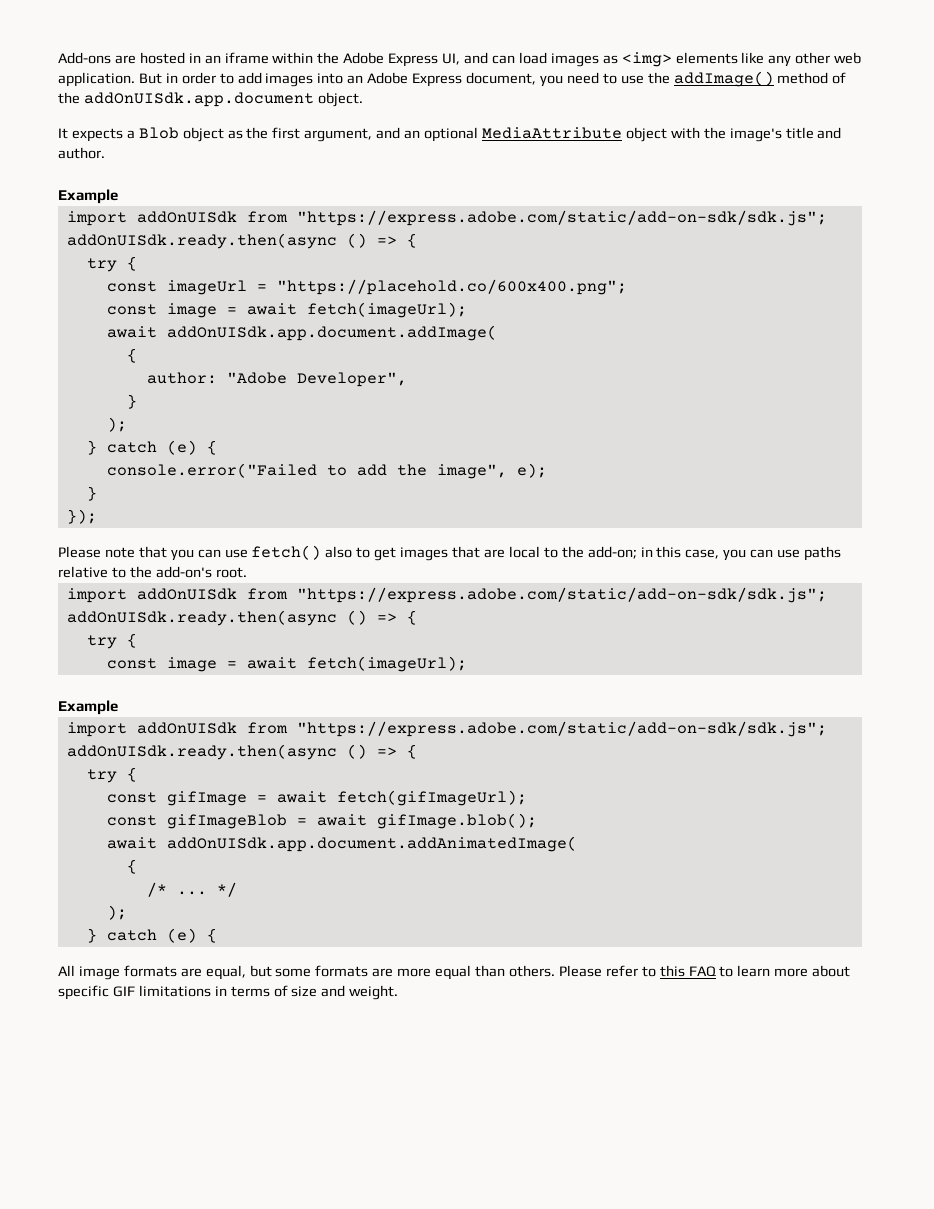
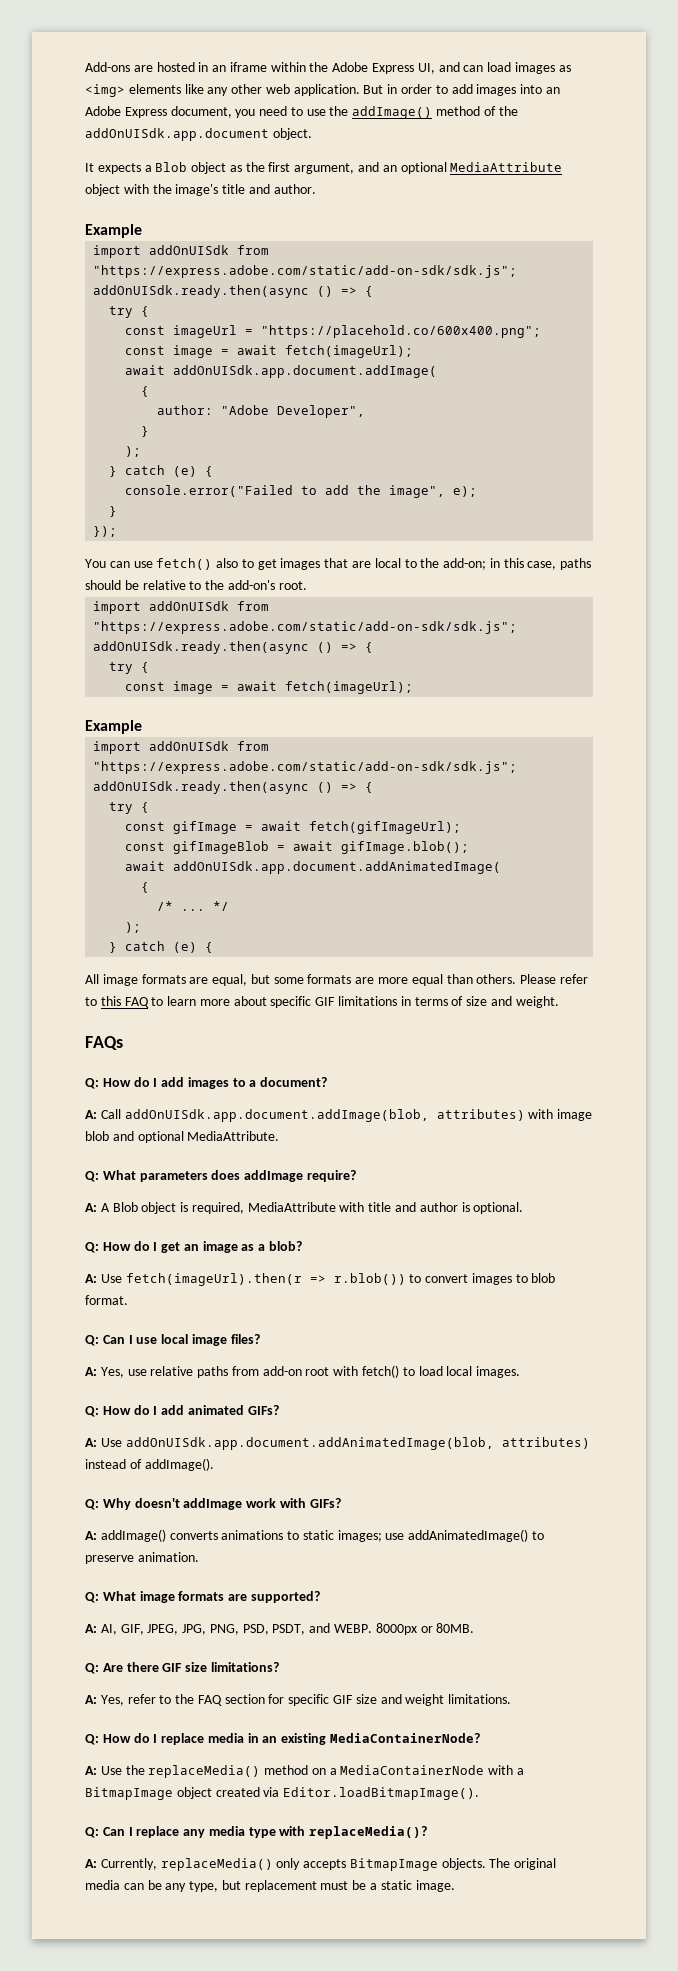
- Please note that you can use fetch() also to get images that are local to the add-on; in this case, you can use paths relative to the add-on's root.
+ You can use fetch() also to get images that are local to the add-on; in this case, paths should be relative to the add-on's root.
+ FAQs
+ Q: How do I add images to a document?
+ A: Call addOnUISdk.app.document.addImage(blob, attributes) with image blob and optional MediaAttribute.
+ Q: What parameters does addImage require?
+ A: A Blob object is required, MediaAttribute with title and author is optional.
+ Q: How do I get an image as a blob?
+ A: Use fetch(imageUrl).then(r => r.blob()) to convert images to blob format.
+ Q: Can I use local image files?
+ A: Yes, use relative paths from add-on root with fetch() to load local images.
+ Q: How do I add animated GIFs?
+ A: Use addOnUISdk.app.document.addAnimatedImage(blob, attributes) instead of addImage().
+ Q: Why doesn't addImage work with GIFs?
+ A: addImage() converts animations to static images; use addAnimatedImage() to preserve animation.
+ Q: What image formats are supported?
+ A: AI, GIF, JPEG, JPG, PNG, PSD, PSDT, and WEBP. 8000px or 80MB.
+ Q: Are there GIF size limitations?
+ A: Yes, refer to the FAQ section for specific GIF size and weight limitations.
+ Q: How do I replace media in an existing MediaContainerNode?
+ A: Use the replaceMedia() method on a MediaContainerNode with a BitmapImage object created via Editor.loadBitmapImage().
+ Q: Can I replace any media type with replaceMedia()?
+ A: Currently, replaceMedia() only accepts BitmapImage objects. The original media can be any type, but replacement must be a static image.

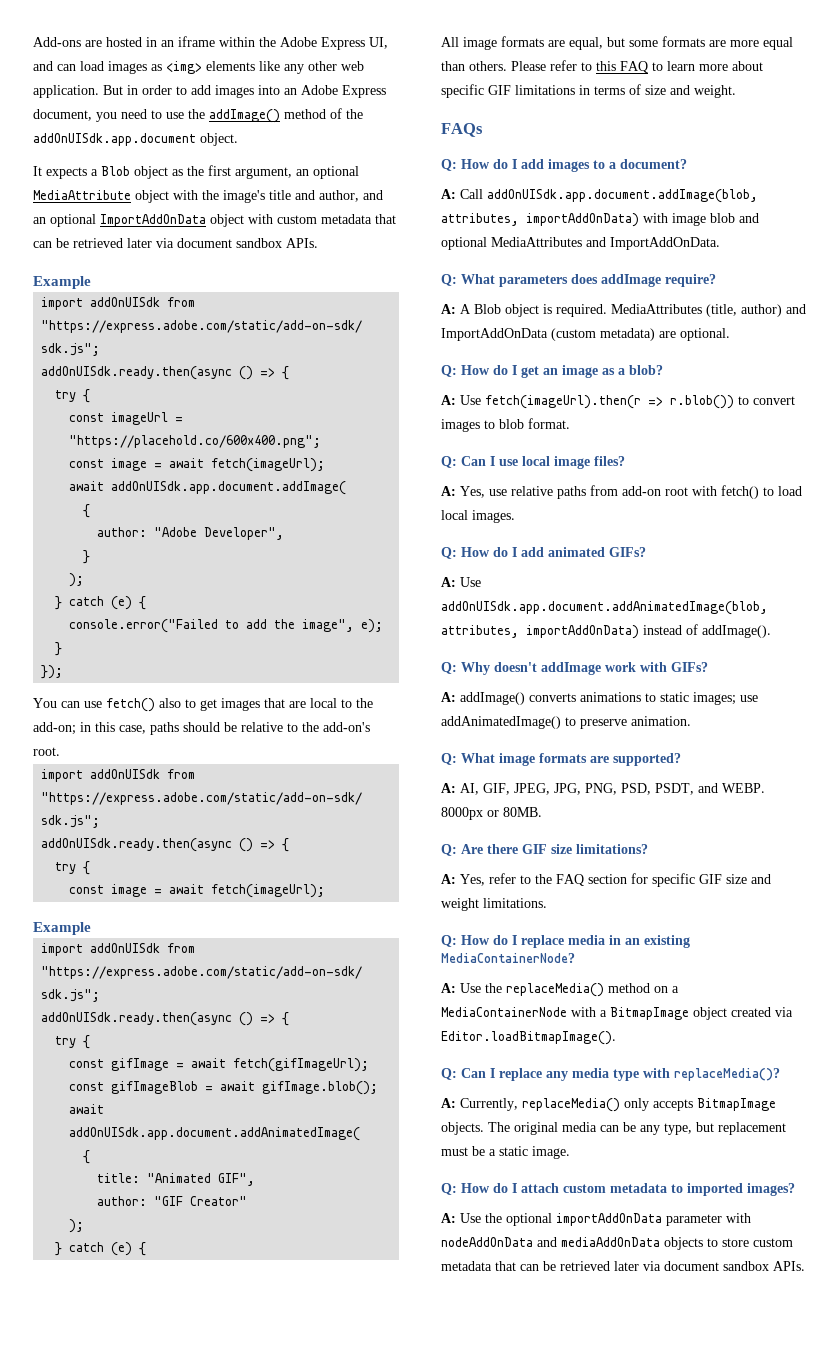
- It expects a Blob object as the first argument, and an optional MediaAttribute object with the image's title and author.
+ It expects a Blob object as the first argument, an optional MediaAttribute object with the image's title and author, and an optional ImportAddOnData object with custom metadata that can be retrieved later via document sandbox APIs.
- /* ... */
+ title: "Animated GIF",
+ author: "GIF Creator"
- A: Call addOnUISdk.app.document.addImage(blob, attributes) with image blob and optional MediaAttribute.
+ A: Call addOnUISdk.app.document.addImage(blob, attributes, importAddOnData) with image blob and optional MediaAttributes and ImportAddOnData.
- A: A Blob object is required, MediaAttribute with title and author is optional.
+ A: A Blob object is required. MediaAttributes (title, author) and ImportAddOnData (custom metadata) are optional.
- A: Use addOnUISdk.app.document.addAnimatedImage(blob, attributes) instead of addImage().
+ A: Use addOnUISdk.app.document.addAnimatedImage(blob, attributes, importAddOnData) instead of addImage().
+ Q: How do I attach custom metadata to imported images?
+ A: Use the optional importAddOnData parameter with nodeAddOnData and mediaAddOnData objects to store custom metadata that can be retrieved later via document sandbox APIs.

